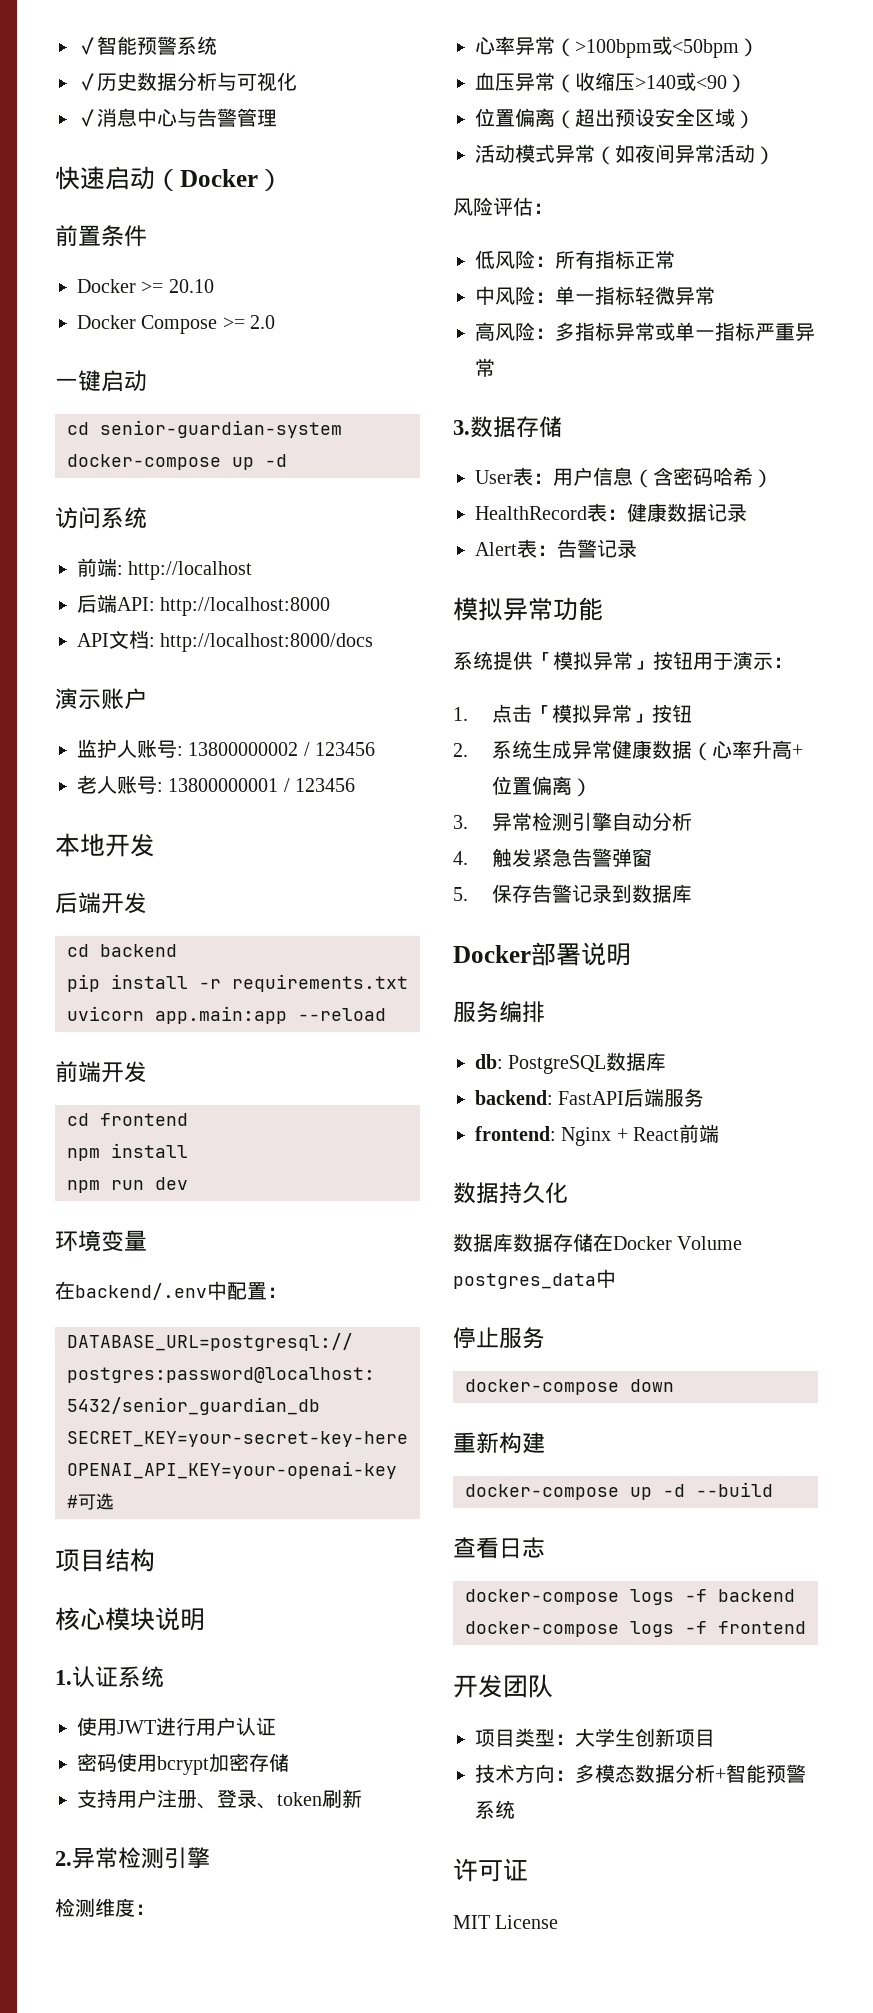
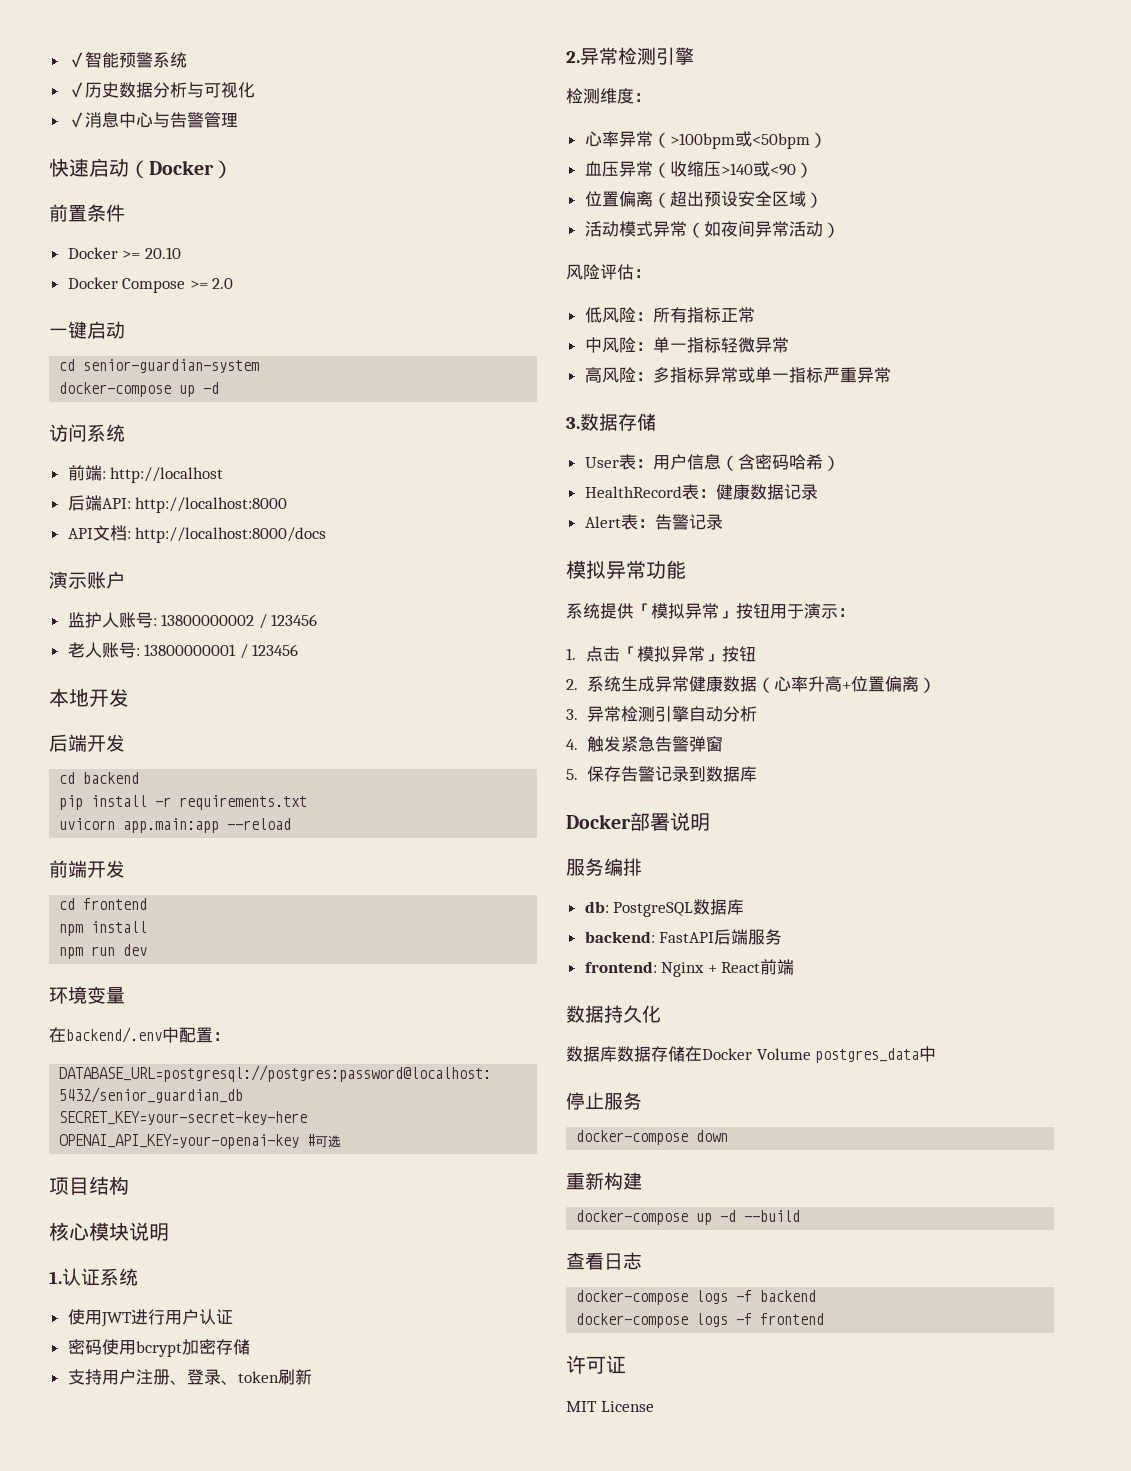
- 开发团队
- 项目类型：大学生创新项目
- 技术方向：多模态数据分析+智能预警系统

